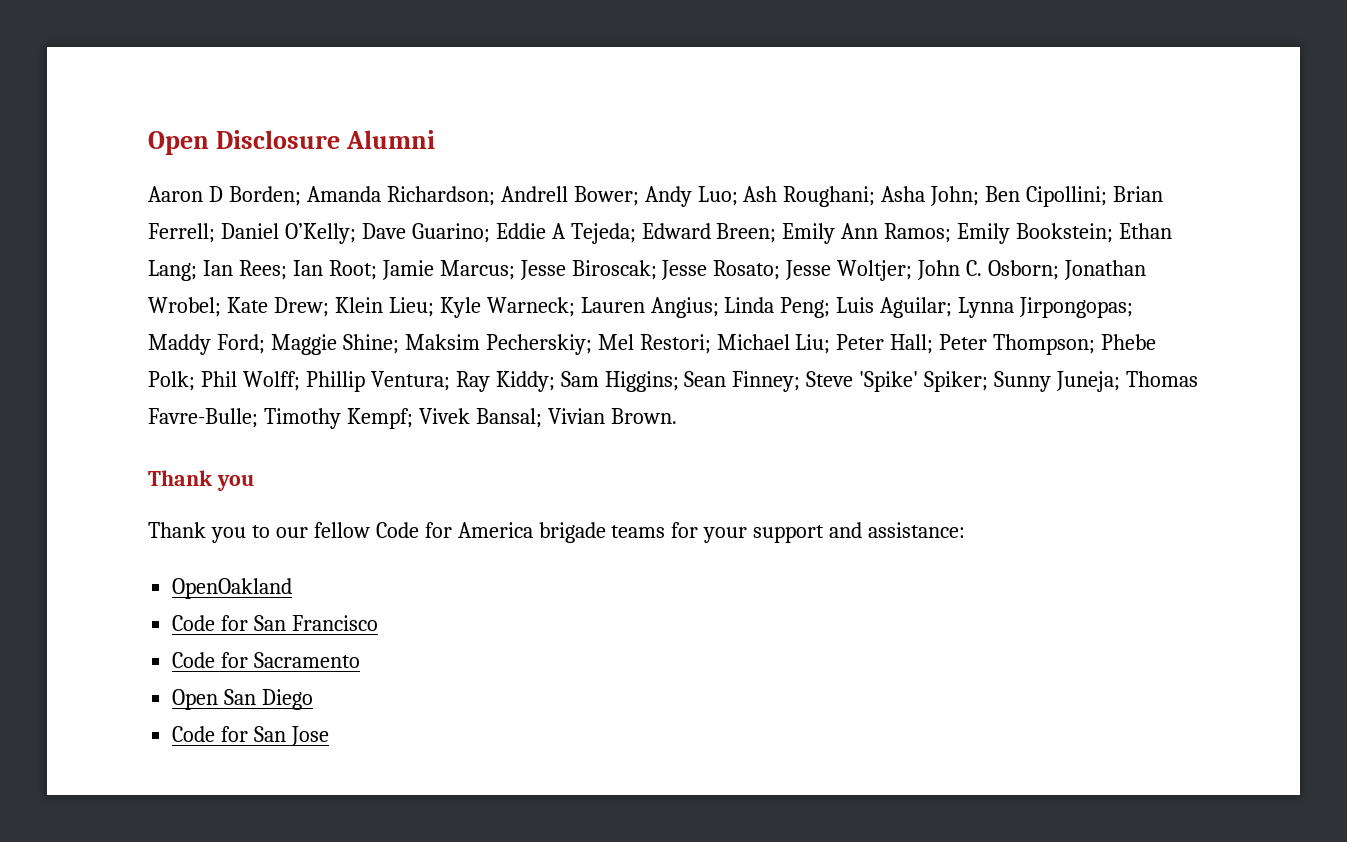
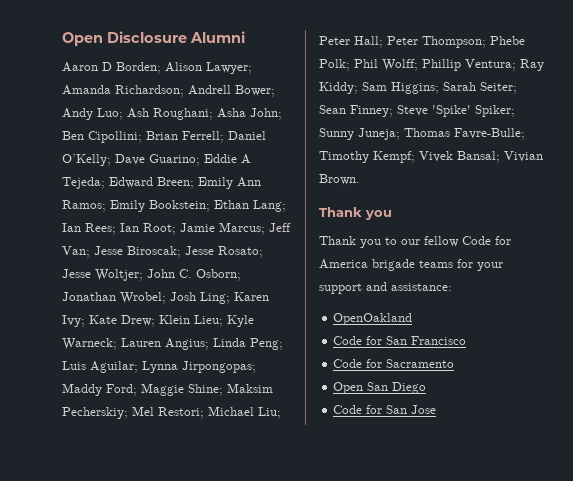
+ Alison Lawyer;
+ Jeff Van;
+ Josh Ling; Karen Ivy;
+ Sarah Seiter;

